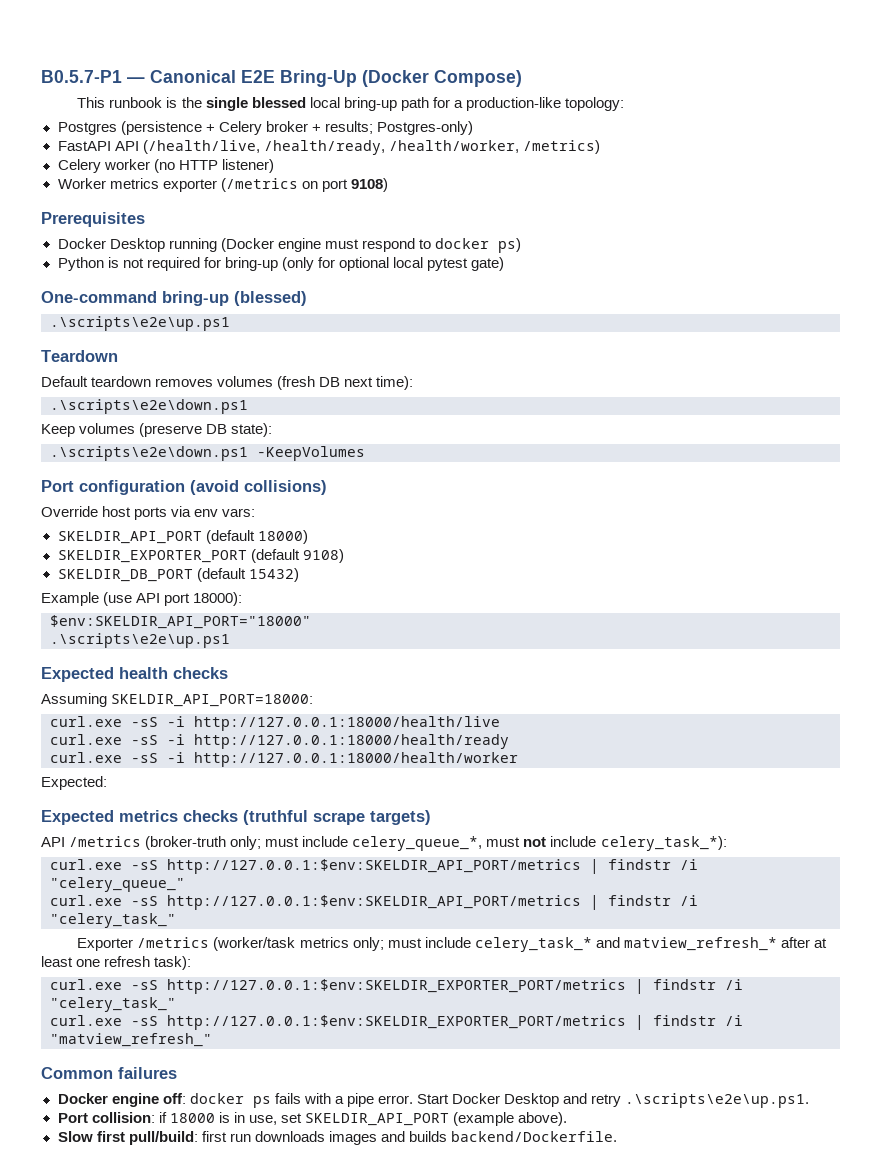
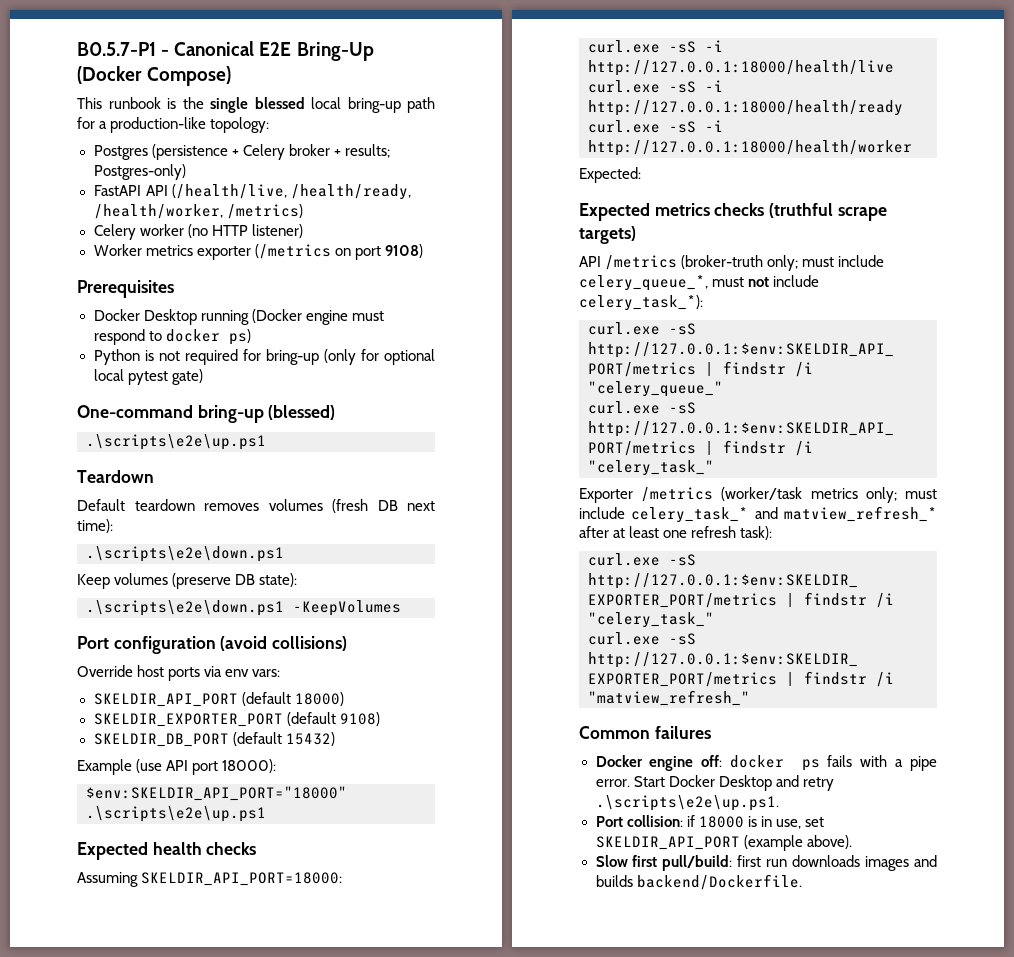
- B0.5.7-P1 — Canonical E2E Bring-Up (Docker Compose)
+ B0.5.7-P1 - Canonical E2E Bring-Up (Docker Compose)

